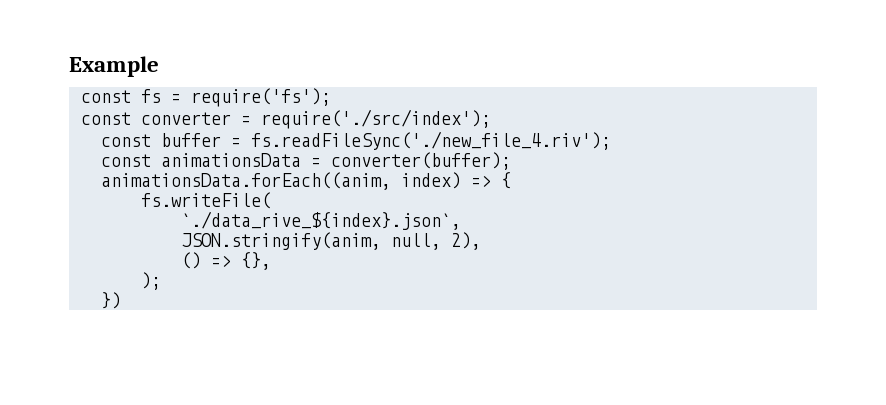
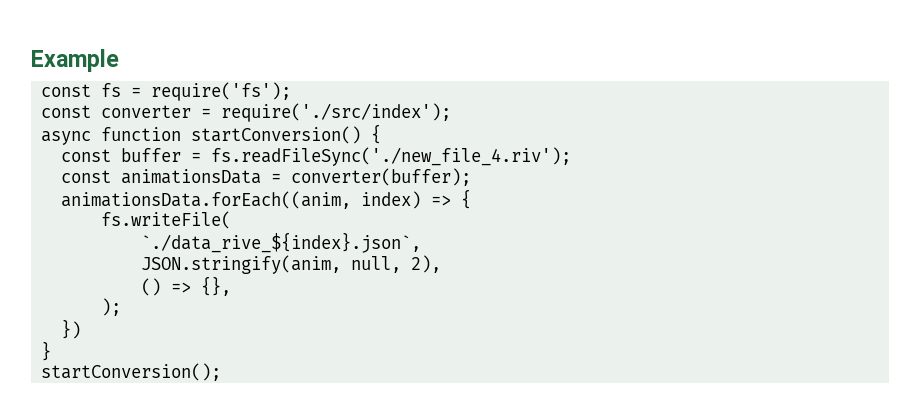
+ async function startConversion() {
+ }
+ startConversion();

